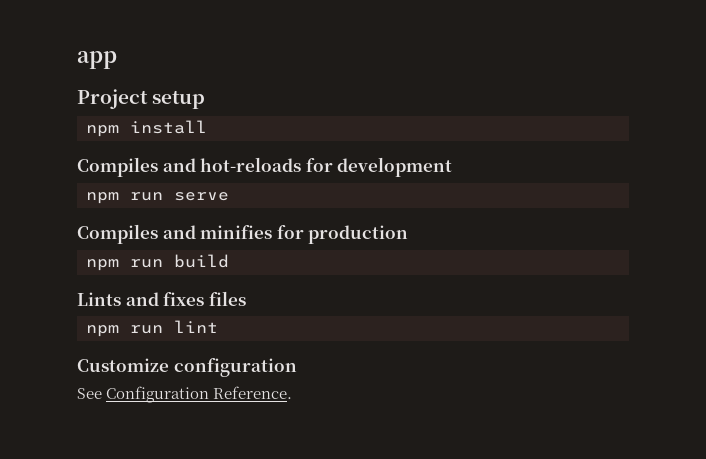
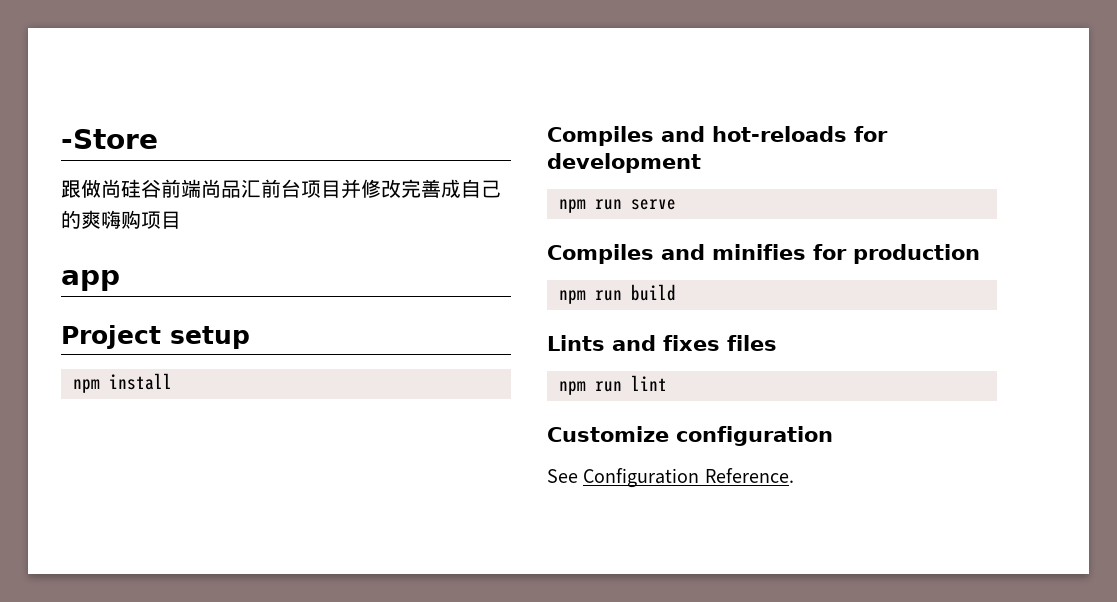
+ -Store
+ 跟做尚硅谷前端尚品汇前台项目并修改完善成自己的爽嗨购项目

